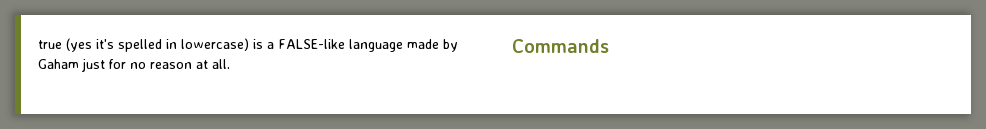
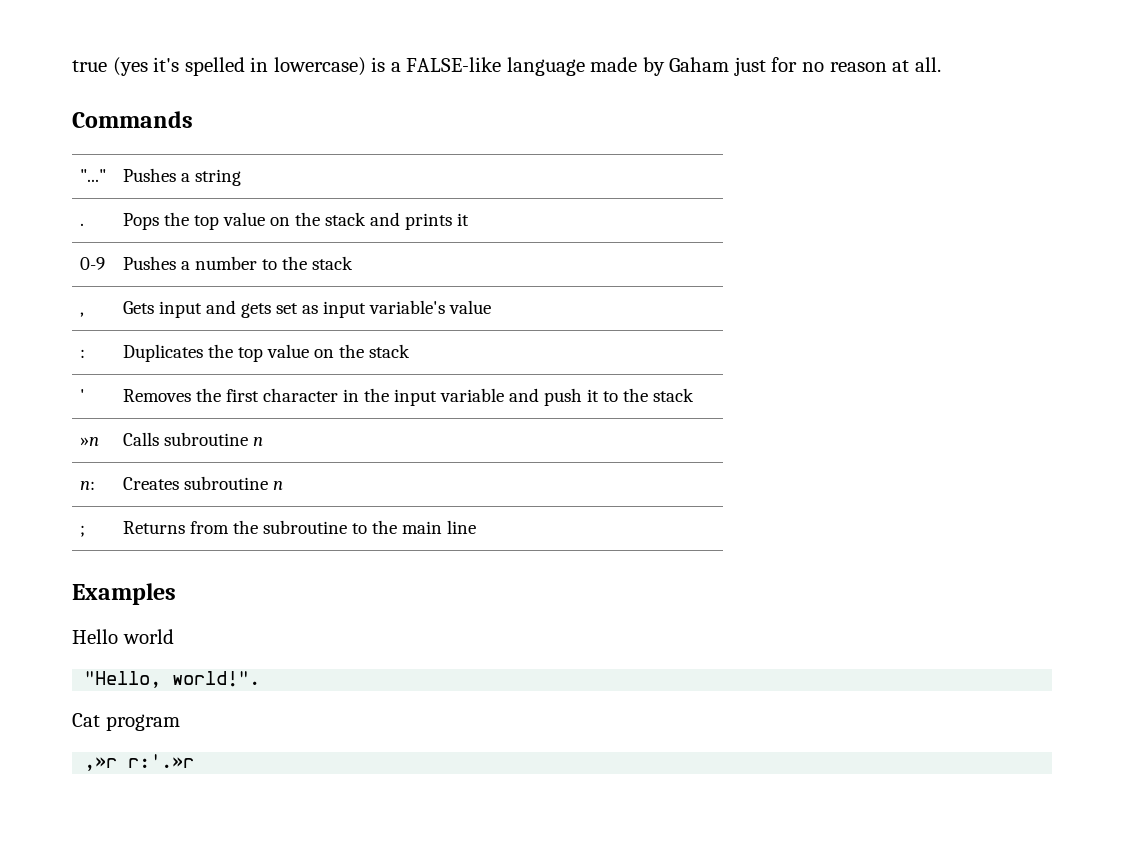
+ "..." | Pushes a string
+ . | Pops the top value on the stack and prints it
+ 0-9 | Pushes a number to the stack
+ , | Gets input and gets set as input variable's value
+ : | Duplicates the top value on the stack
+ ' | Removes the first character in the input variable and push it to the stack
+ »n | Calls subroutine n
+ n: | Creates subroutine n
+ ; | Returns from the subroutine to the main line
+ Examples
+ Hello world
+ "Hello, world!".
+ Cat program
+ ,»r r:'.»r

